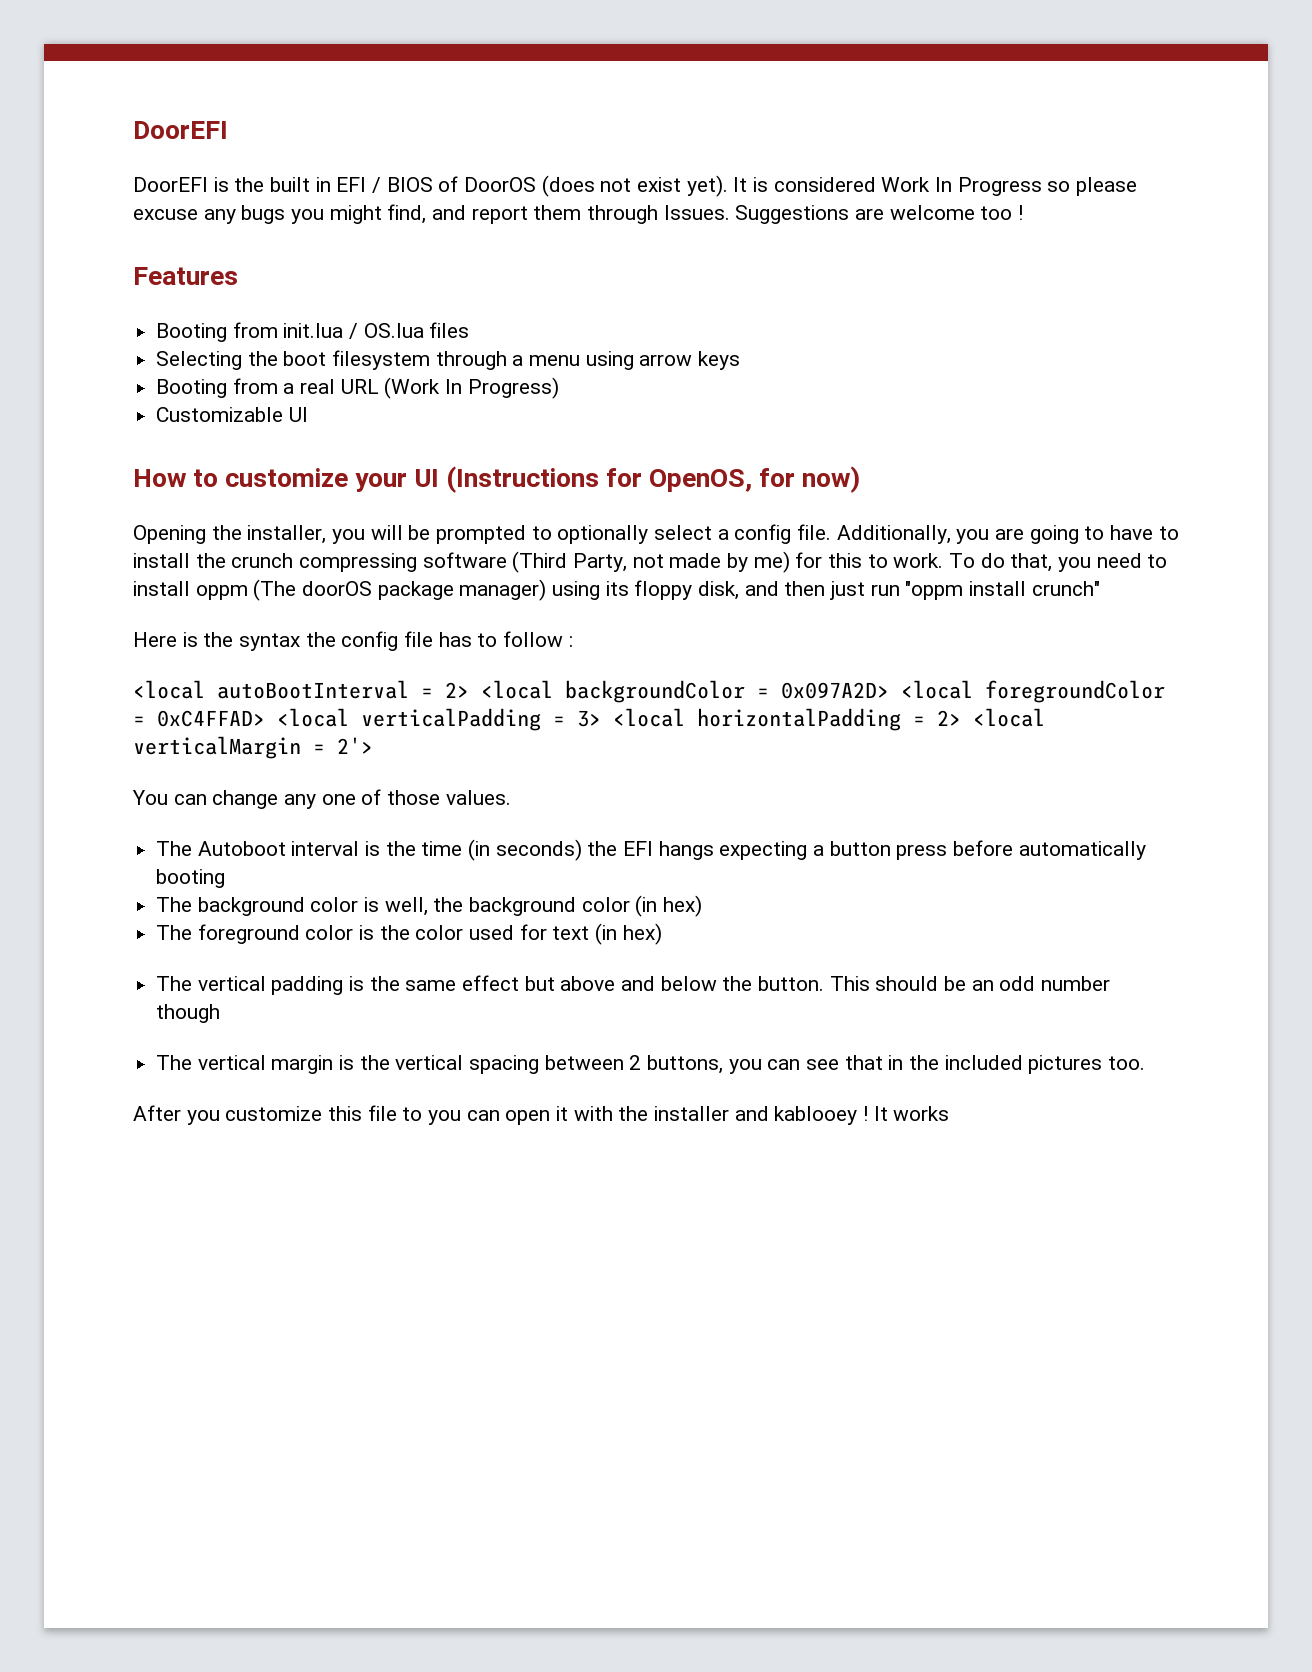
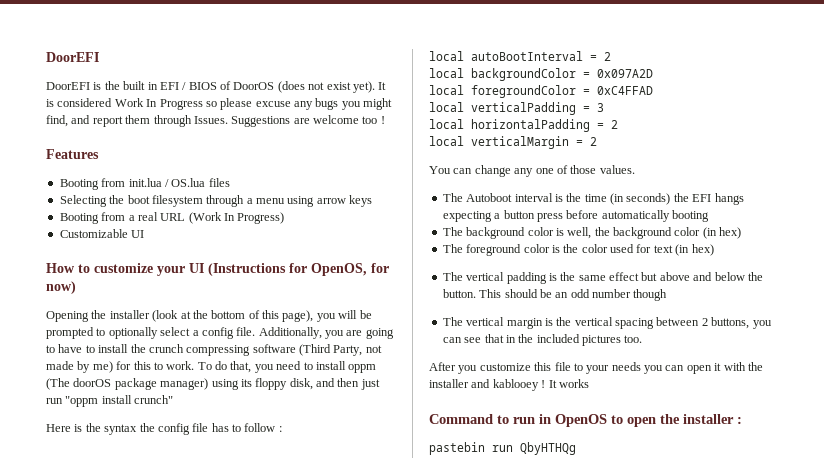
- Opening the installer, you will be prompted to optionally select a config file.
+ Opening the installer (look at the bottom of this page), you will be prompted to optionally select a config file.
- <local autoBootInterval = 2> <local backgroundColor = 0x097A2D> <local foregroundColor = 0xC4FFAD> <local verticalPadding = 3> <local horizontalPadding = 2> <local verticalMargin = 2'>
+ local autoBootInterval = 2
+ local backgroundColor = 0x097A2D
+ local foregroundColor = 0xC4FFAD
+ local verticalPadding = 3
+ local horizontalPadding = 2
+ local verticalMargin = 2
- After you customize this file to you can open it with the installer and kablooey !
+ After you customize this file to your needs you can open it with the installer and kablooey !
+ Command to run in OpenOS to open the installer :
+ pastebin run QbyHTHQg

